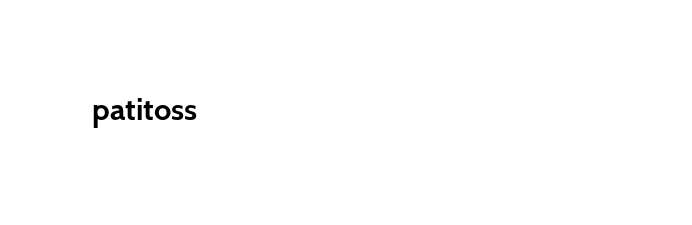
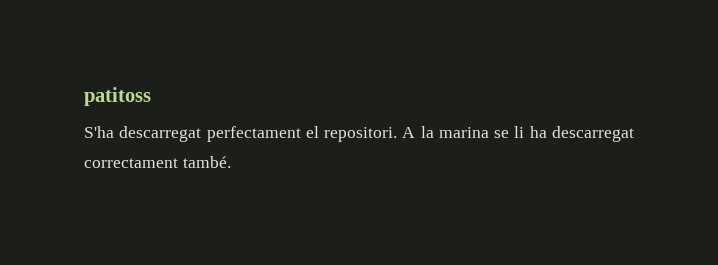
+ S'ha descarregat perfectament el repositori. A la marina se li ha descarregat correctament també.

